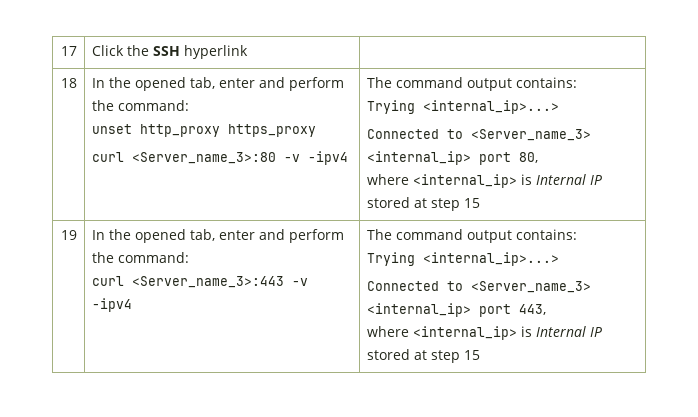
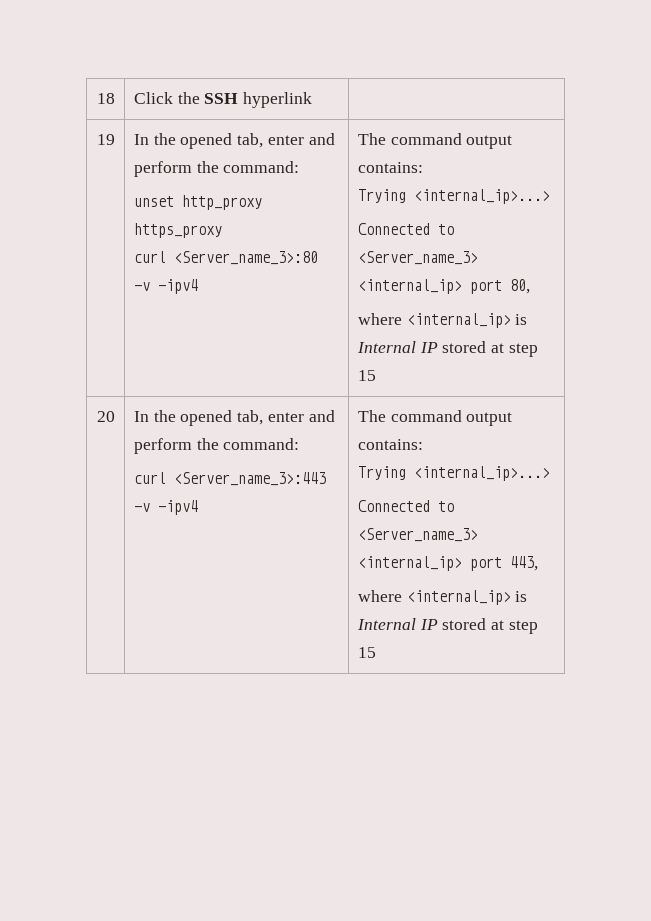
- 17 | Click the SSH hyperlink |
+ 18 | Click the SSH hyperlink |
- 18 | In the opened tab, enter and perform the command:
+ 19 | In the opened tab, enter and perform the command:
- 19 | In the opened tab, enter and perform the command:
+ 20 | In the opened tab, enter and perform the command:

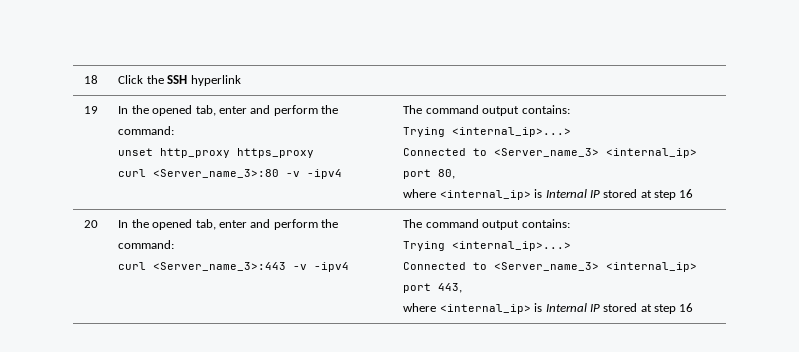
  19 | In the opened tab, enter and perform the command:
  unset http_proxy https_proxy
  curl <Server_name_3>:80 -v -ipv4 | The command output contains:
  Trying <internal_ip>...>
  Connected to <Server_name_3> <internal_ip> port 80,
- where <internal_ip> is Internal IP stored at step 15
+ where <internal_ip> is Internal IP stored at step 16
  20 | In the opened tab, enter and perform the command:
  curl <Server_name_3>:443 -v -ipv4 | The command output contains:
  Trying <internal_ip>...>
  Connected to <Server_name_3> <internal_ip> port 443,
- where <internal_ip> is Internal IP stored at step 15
+ where <internal_ip> is Internal IP stored at step 16

